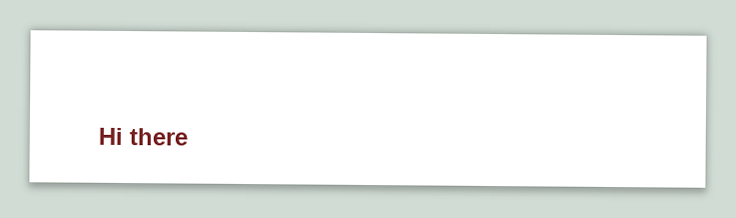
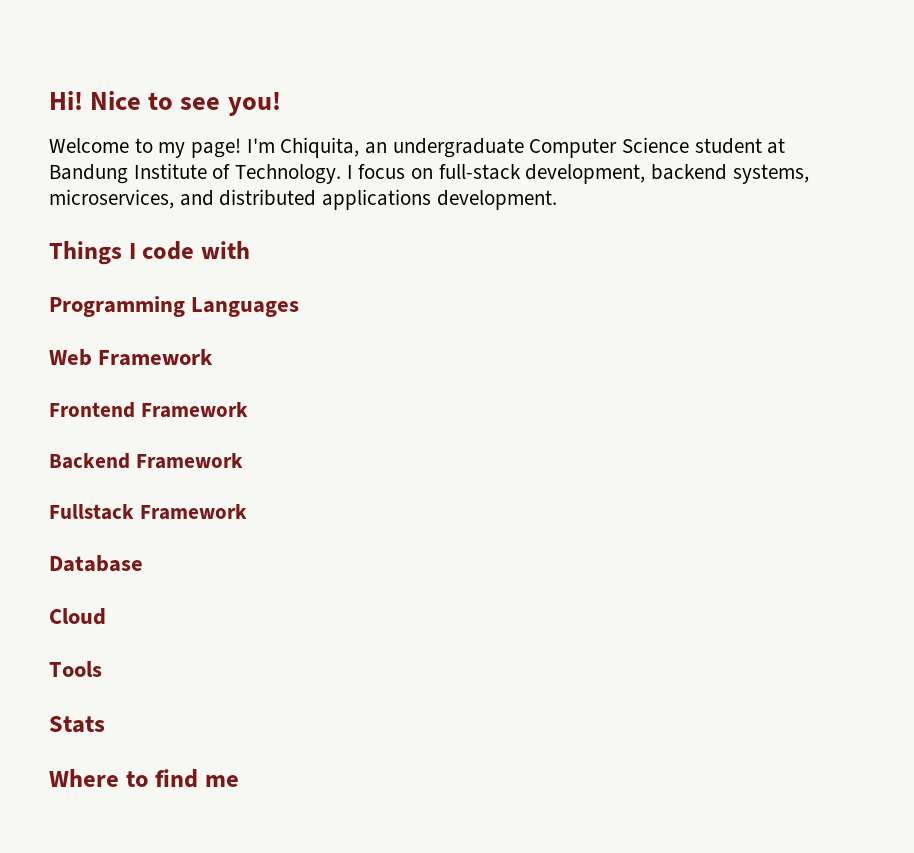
- Hi there
+ Hi! Nice to see you!
+ Welcome to my page! I'm Chiquita, an undergraduate Computer Science student at Bandung Institute of Technology. I focus on full-stack development, backend systems, microservices, and distributed applications development.
+ Things I code with
+ Programming Languages
+ Web Framework
+ Frontend Framework
+ Backend Framework
+ Fullstack Framework
+ Database
+ Cloud
+ Tools
+ Stats
+ Where to find me

